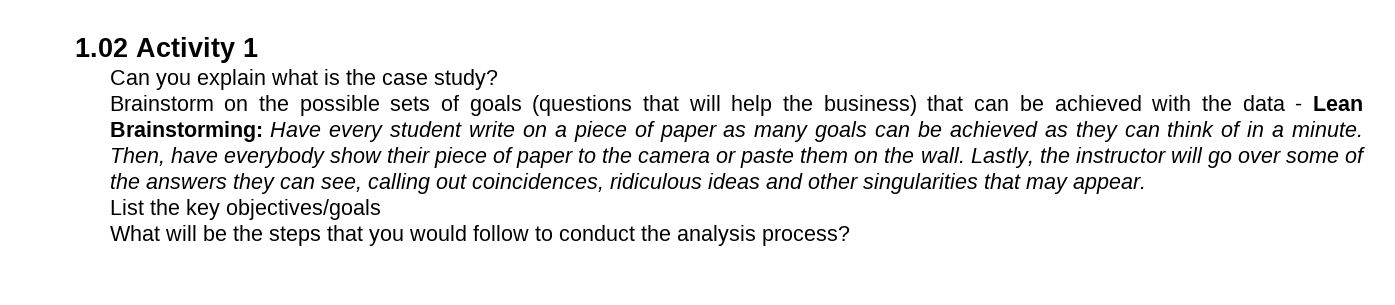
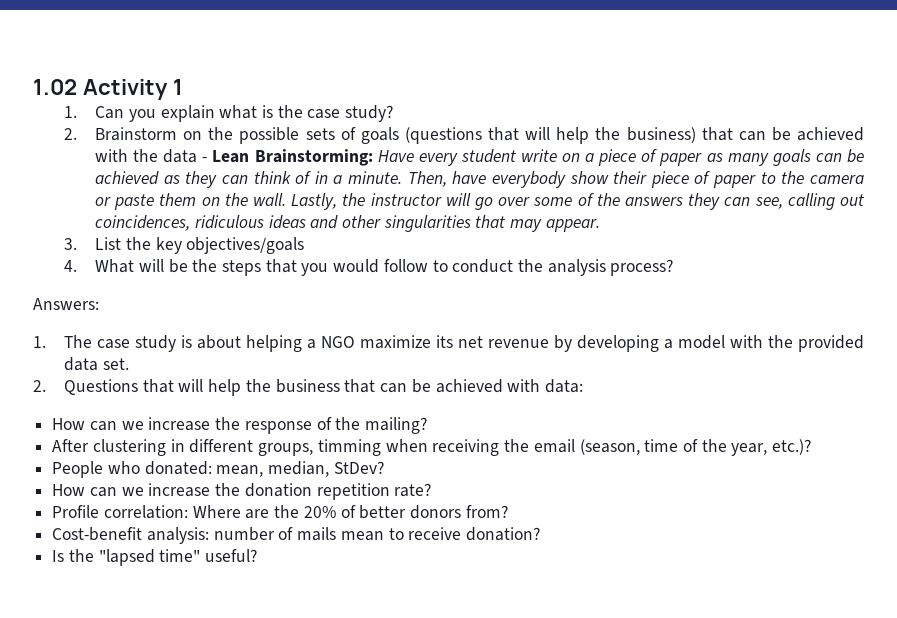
- Can you explain what is the case study?
+ 1. Can you explain what is the case study?
- Brainstorm on the possible sets of goals (questions that will help the business) that can be achieved with the data - Lean Brainstorming: Have every student write on a piece of paper as many goals can be achieved as they can think of in a minute.
+ 2. Brainstorm on the possible sets of goals (questions that will help the business) that can be achieved with the data - Lean Brainstorming: Have every student write on a piece of paper as many goals can be achieved as they can think of in a minute.
- List the key objectives/goals
+ 3. List the key objectives/goals
- What will be the steps that you would follow to conduct the analysis process?
+ 4. What will be the steps that you would follow to conduct the analysis process?
+ Answers:
+ 1. The case study is about helping a NGO maximize its net revenue by developing a model with the provided data set.
+ 2. Questions that will help the business that can be achieved with data:
+ How can we increase the response of the mailing?
+ After clustering in different groups, timming when receiving the email (season, time of the year, etc.)?
+ People who donated: mean, median, StDev?
+ How can we increase the donation repetition rate?
+ Profile correlation: Where are the 20% of better donors from?
+ Cost-benefit analysis: number of mails mean to receive donation?
+ Is the "lapsed time" useful?

